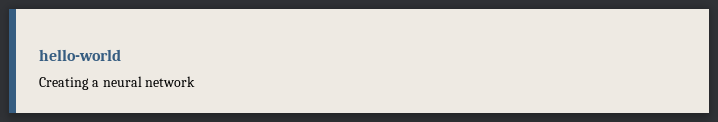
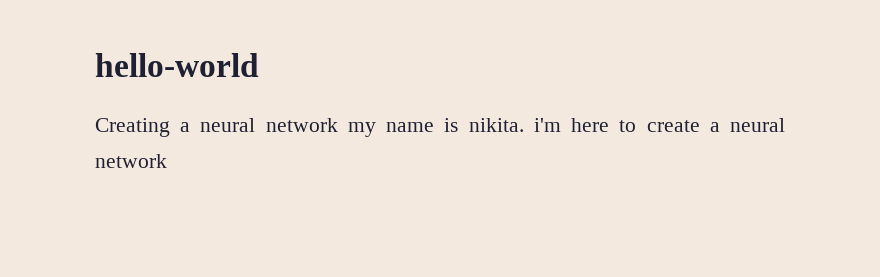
- Creating a neural network
+ Creating a neural network my name is nikita. i'm here to create a neural network

